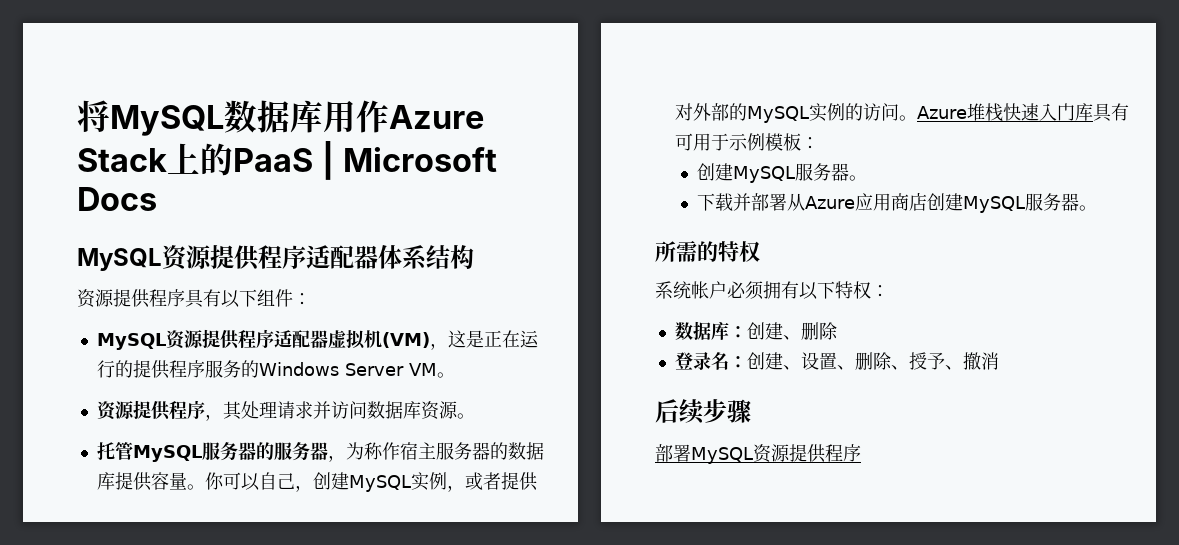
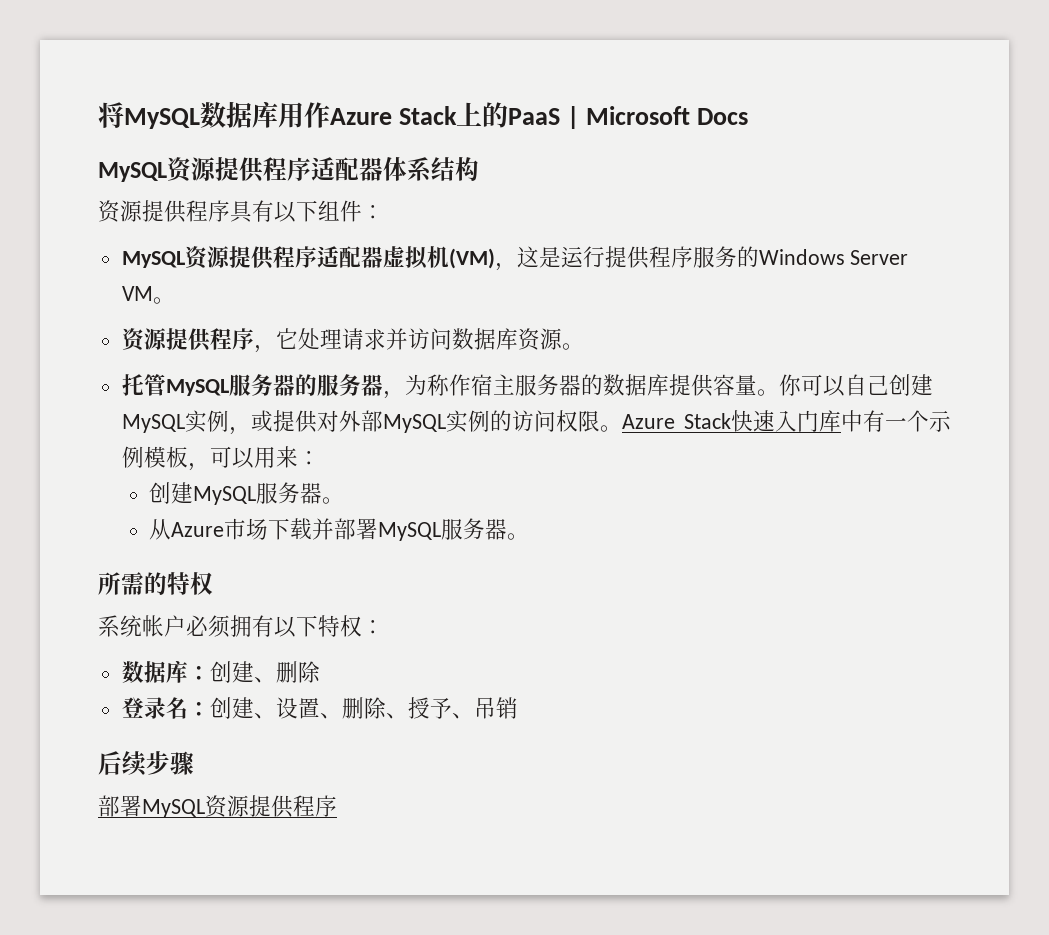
- MySQL资源提供程序适配器虚拟机(VM)，这是正在运行的提供程序服务的Windows Server VM。
+ MySQL资源提供程序适配器虚拟机(VM)，这是运行提供程序服务的Windows Server VM。
- 资源提供程序，其处理请求并访问数据库资源。
+ 资源提供程序，它处理请求并访问数据库资源。
- 你可以自己，创建MySQL实例，或者提供对外部的MySQL实例的访问。Azure堆栈快速入门库具有可用于示例模板：
+ 你可以自己创建MySQL实例，或提供对外部MySQL实例的访问权限。Azure Stack快速入门库中有一个示例模板，可以用来：
- 下载并部署从Azure应用商店创建MySQL服务器。
+ 从Azure市场下载并部署MySQL服务器。
- 登录名：创建、设置、删除、授予、撤消
+ 登录名：创建、设置、删除、授予、吊销

